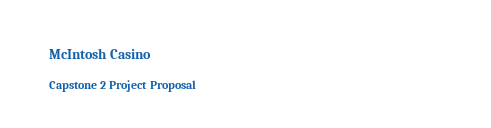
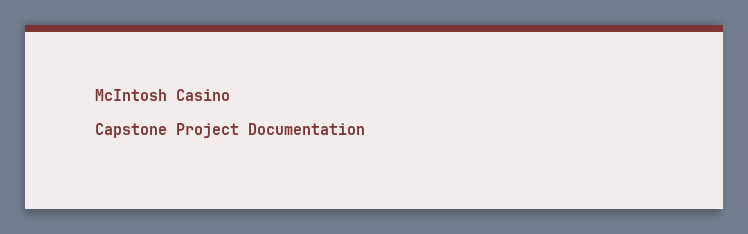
- Capstone 2 Project Proposal
+ Capstone Project Documentation

